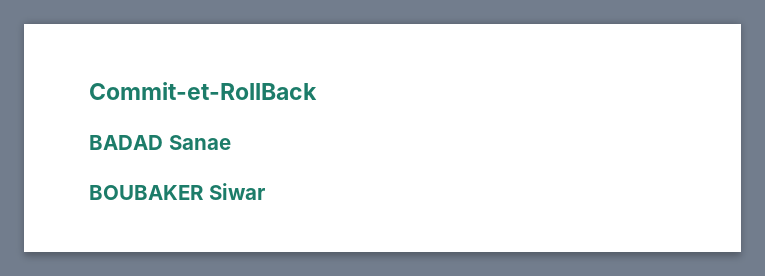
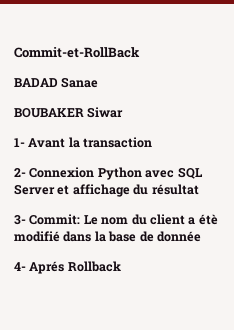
+ 1- Avant la transaction
+ 2- Connexion Python avec SQL Server et affichage du résultat
+ 3- Commit: Le nom du client a étè modifié dans la base de donnée
+ 4- Aprés Rollback

